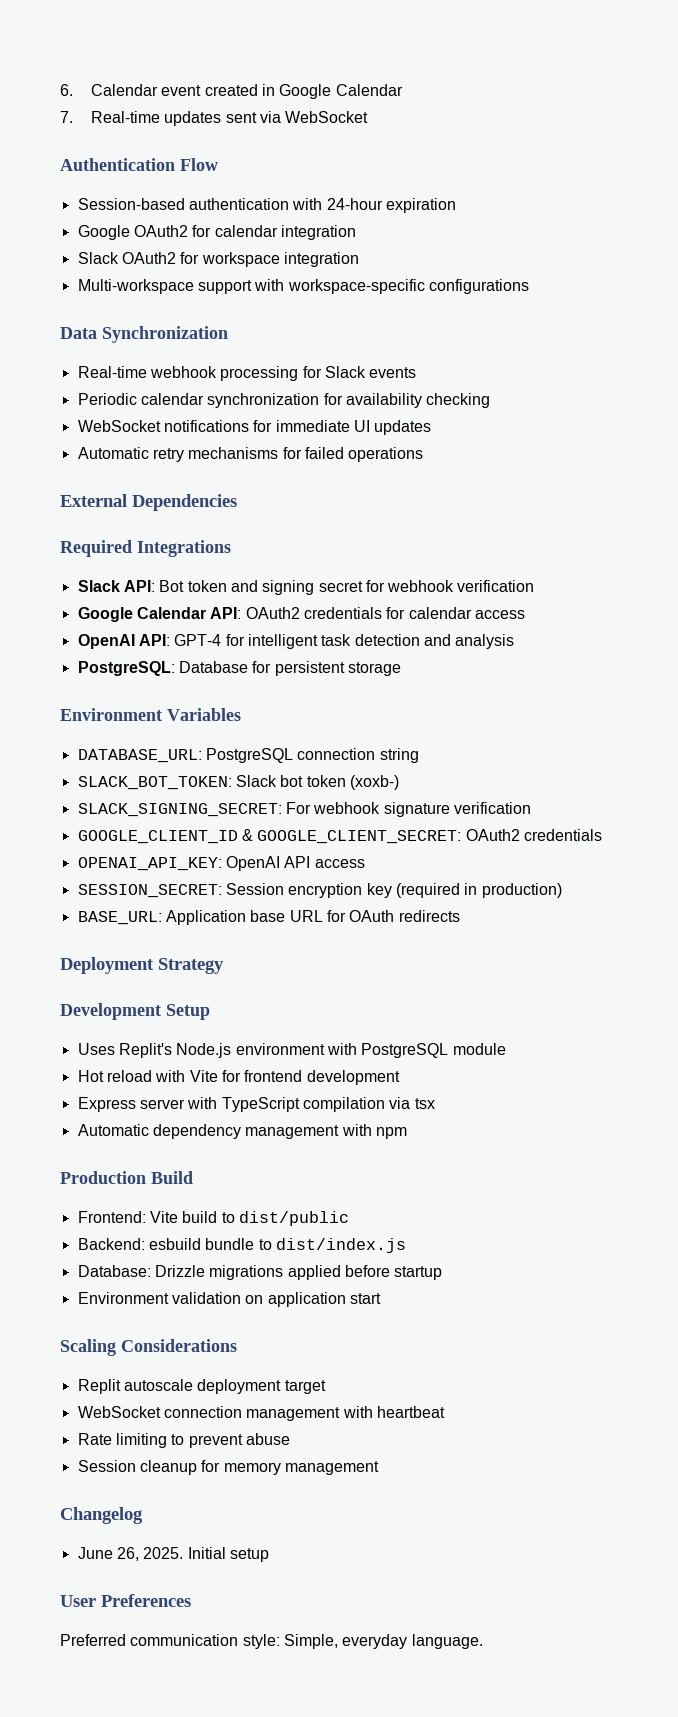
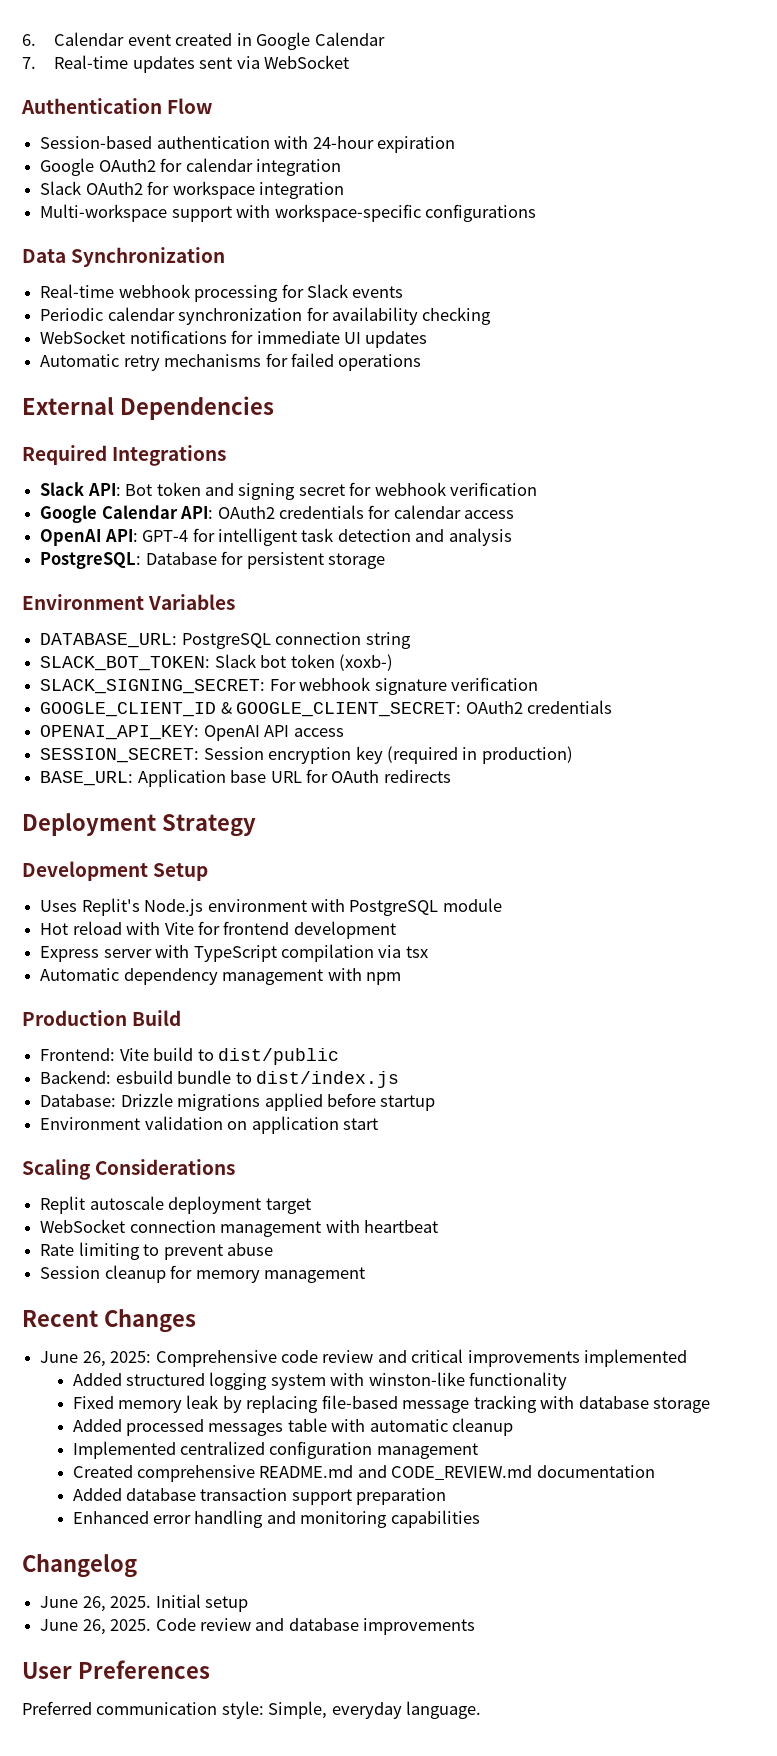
+ Recent Changes
+ June 26, 2025: Comprehensive code review and critical improvements implemented
+ Added structured logging system with winston-like functionality
+ Fixed memory leak by replacing file-based message tracking with database storage
+ Added processed messages table with automatic cleanup
+ Implemented centralized configuration management
+ Created comprehensive README.md and CODE_REVIEW.md documentation
+ Added database transaction support preparation
+ Enhanced error handling and monitoring capabilities
+ June 26, 2025. Code review and database improvements

